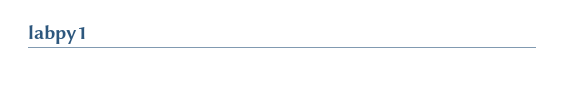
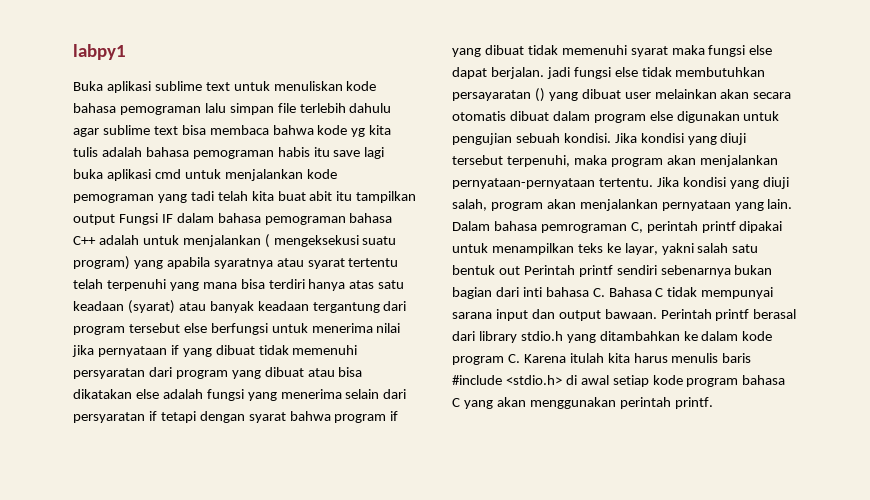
+ Buka aplikasi sublime text untuk menuliskan kode bahasa pemograman lalu simpan file terlebih dahulu agar sublime text bisa membaca bahwa kode yg kita tulis adalah bahasa pemograman habis itu save lagi buka aplikasi cmd untuk menjalankan kode pemograman yang tadi telah kita buat abit itu tampilkan output Fungsi IF dalam bahasa pemograman bahasa C++ adalah untuk menjalankan ( mengeksekusi suatu program) yang apabila syaratnya atau syarat tertentu telah terpenuhi yang mana bisa terdiri hanya atas satu keadaan (syarat) atau banyak keadaan tergantung dari program tersebut else berfungsi untuk menerima nilai jika pernyataan if yang dibuat tidak memenuhi persyaratan dari program yang dibuat atau bisa dikatakan else adalah fungsi yang menerima selain dari persyaratan if tetapi dengan syarat bahwa program if yang dibuat tidak memenuhi syarat maka fungsi else dapat berjalan. jadi fungsi else tidak membutuhkan persayaratan () yang dibuat user melainkan akan secara otomatis dibuat dalam program else digunakan untuk pengujian sebuah kondisi. Jika kondisi yang diuji tersebut terpenuhi, maka program akan menjalankan pernyataan-pernyataan tertentu. Jika kondisi yang diuji salah, program akan menjalankan pernyataan yang lain. Dalam bahasa pemrograman C, perintah printf dipakai untuk menampilkan teks ke layar, yakni salah satu bentuk out Perintah printf sendiri sebenarnya bukan bagian dari inti bahasa C. Bahasa C tidak mempunyai sarana input dan output bawaan. Perintah printf berasal dari library stdio.h yang ditambahkan ke dalam kode program C. Karena itulah kita harus menulis baris #include <stdio.h> di awal setiap kode program bahasa C yang akan menggunakan perintah printf.

